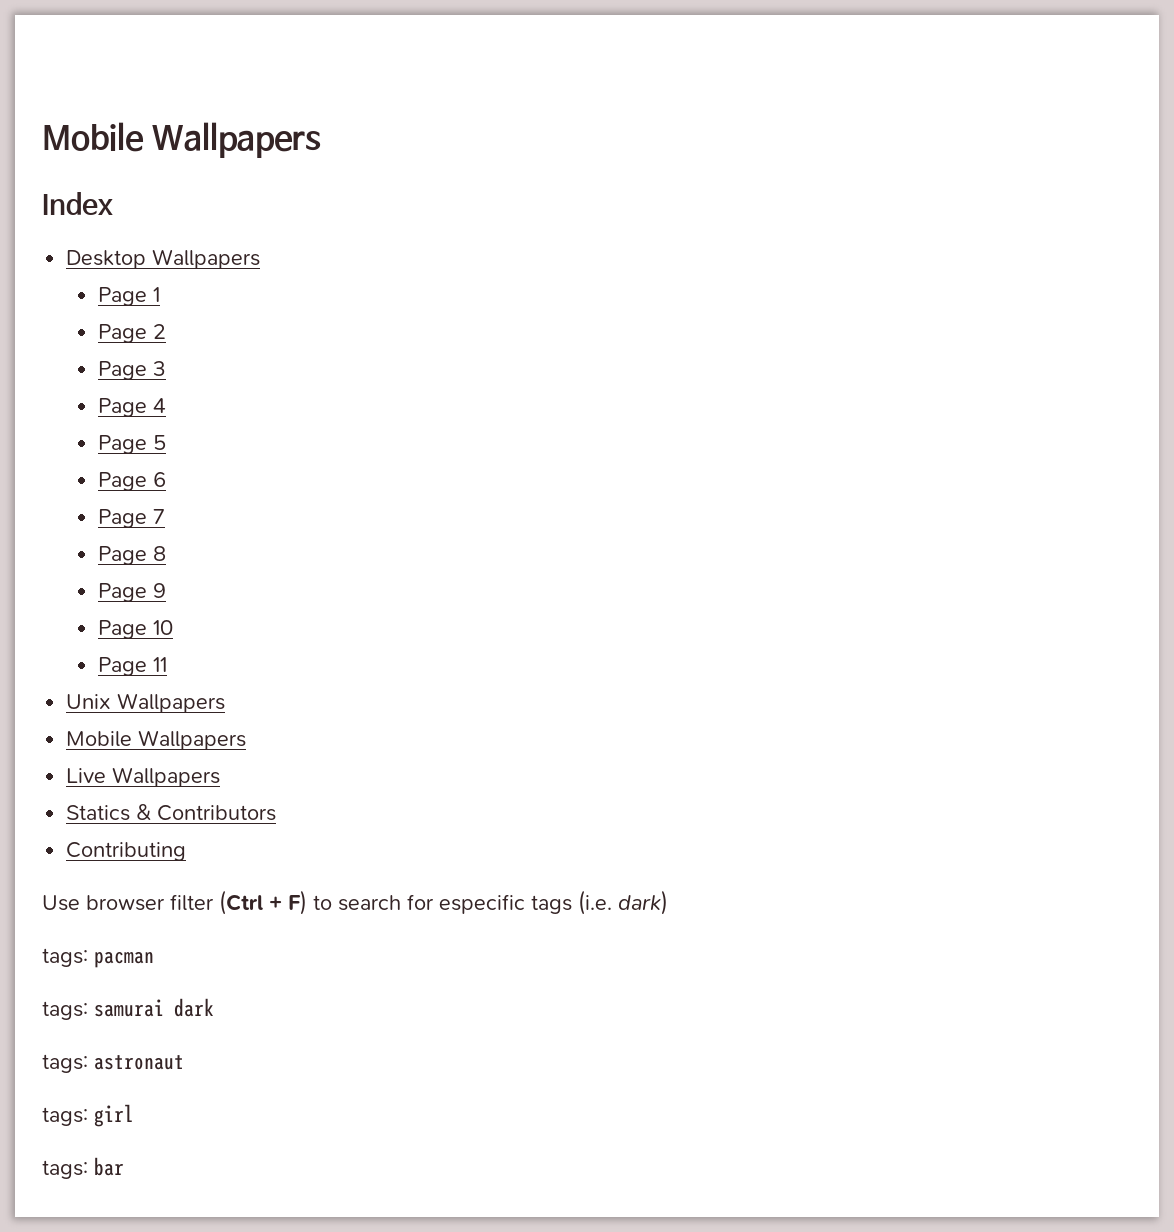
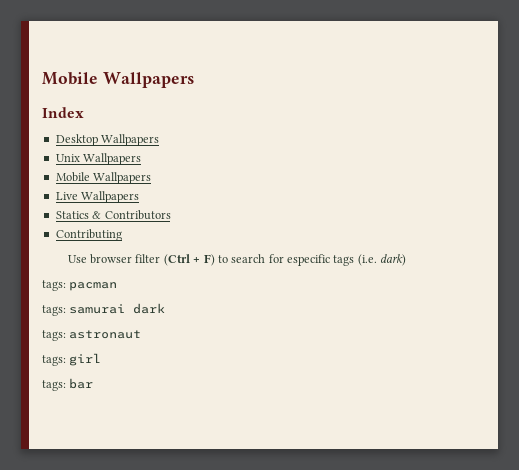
- Page 1
- Page 2
- Page 3
- Page 4
- Page 5
- Page 6
- Page 7
- Page 8
- Page 9
- Page 10
- Page 11

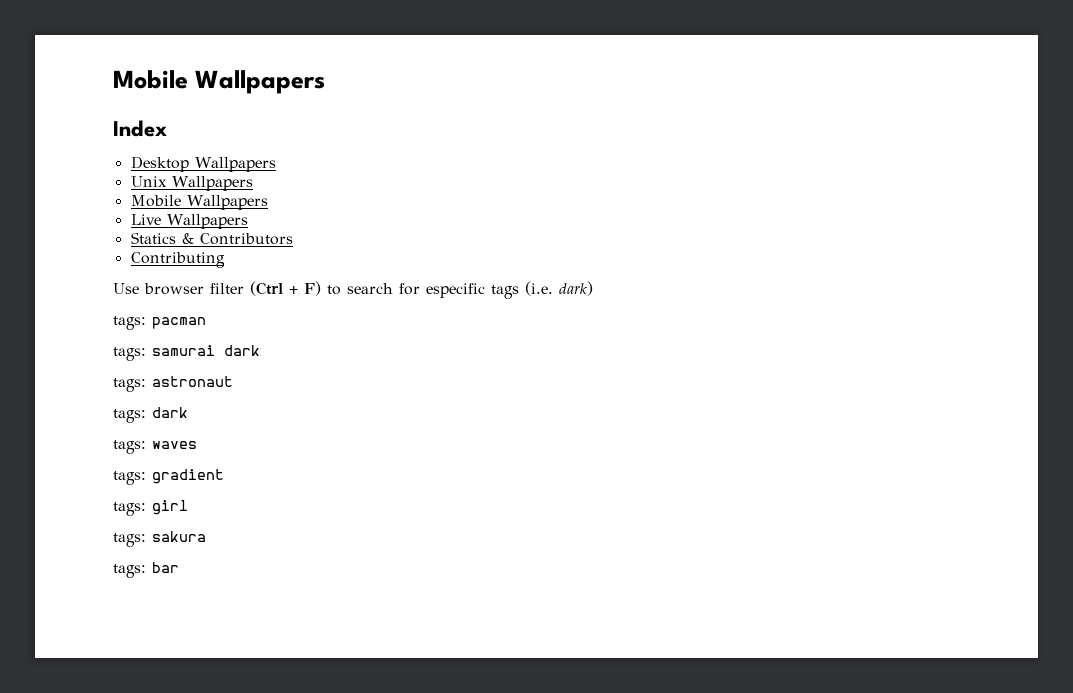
+ tags: dark
+ tags: waves
+ tags: gradient
+ tags: sakura

